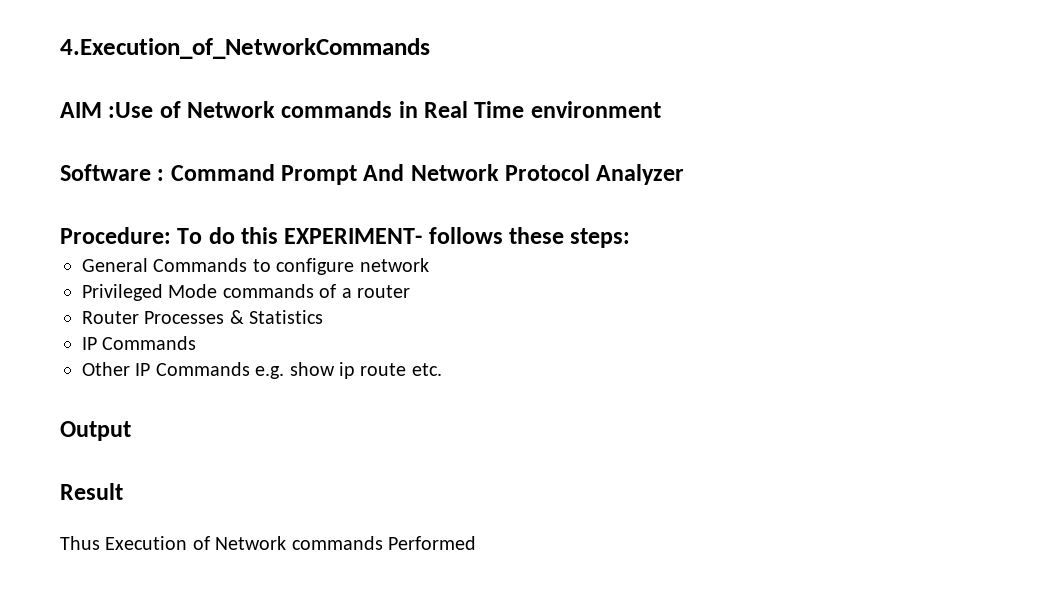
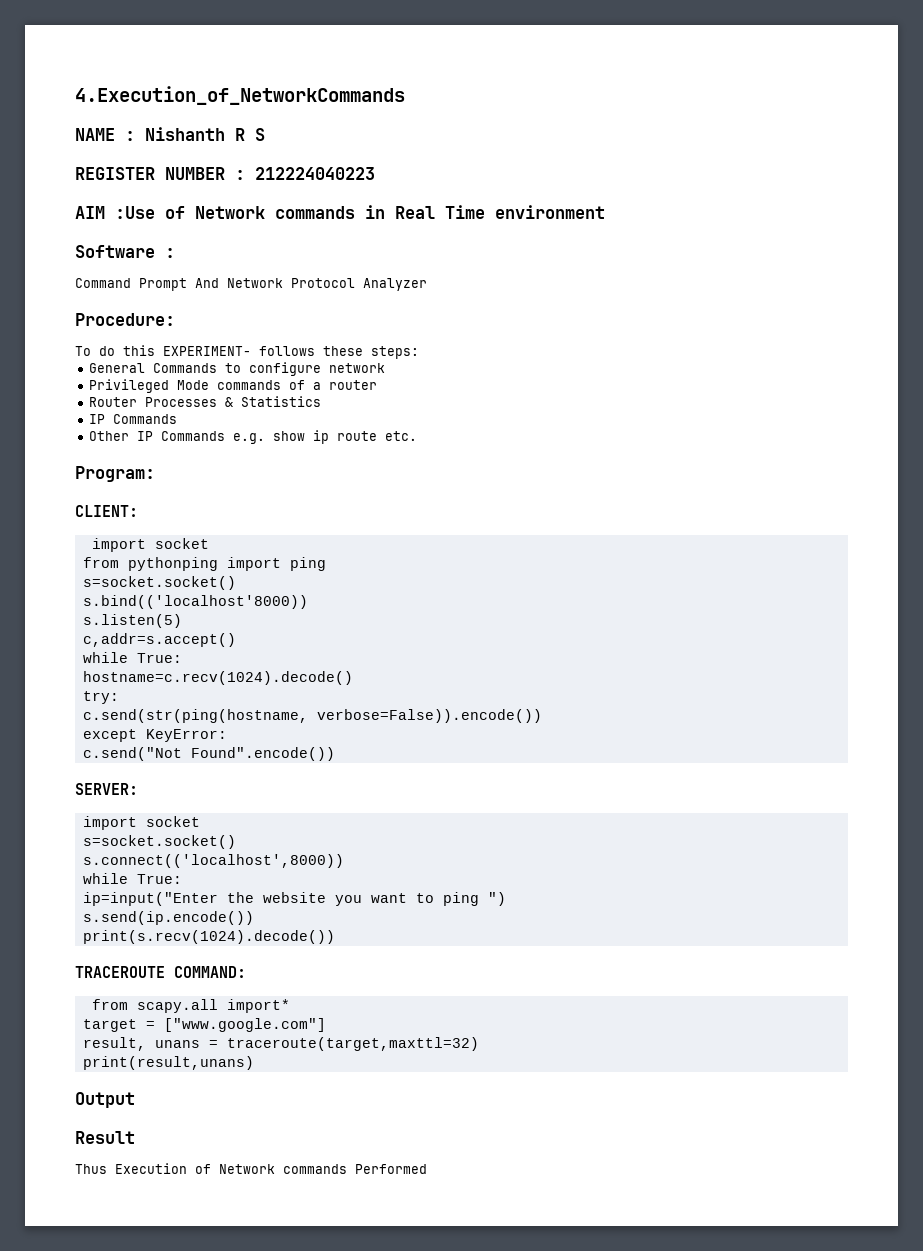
+ NAME : Nishanth R S
+ REGISTER NUMBER : 212224040223
- Software : Command Prompt And Network Protocol Analyzer
+ Software :
+ Command Prompt And Network Protocol Analyzer
- Procedure: To do this EXPERIMENT- follows these steps:
+ Procedure:
+ To do this EXPERIMENT- follows these steps:
+ Program:
+ CLIENT:
+ import socket
+ from pythonping import ping
+ s=socket.socket()
+ s.bind(('localhost'8000))
+ s.listen(5)
+ c,addr=s.accept()
+ while True:
+ hostname=c.recv(1024).decode()
+ try:
+ c.send(str(ping(hostname, verbose=False)).encode())
+ except KeyError:
+ c.send("Not Found".encode())
+ SERVER:
+ import socket
+ s=socket.socket()
+ s.connect(('localhost',8000))
+ while True:
+ ip=input("Enter the website you want to ping ")
+ s.send(ip.encode())
+ print(s.recv(1024).decode())
+ TRACEROUTE COMMAND:
+ from scapy.all import*
+ target = ["www.google.com"]
+ result, unans = traceroute(target,maxttl=32)
+ print(result,unans)

